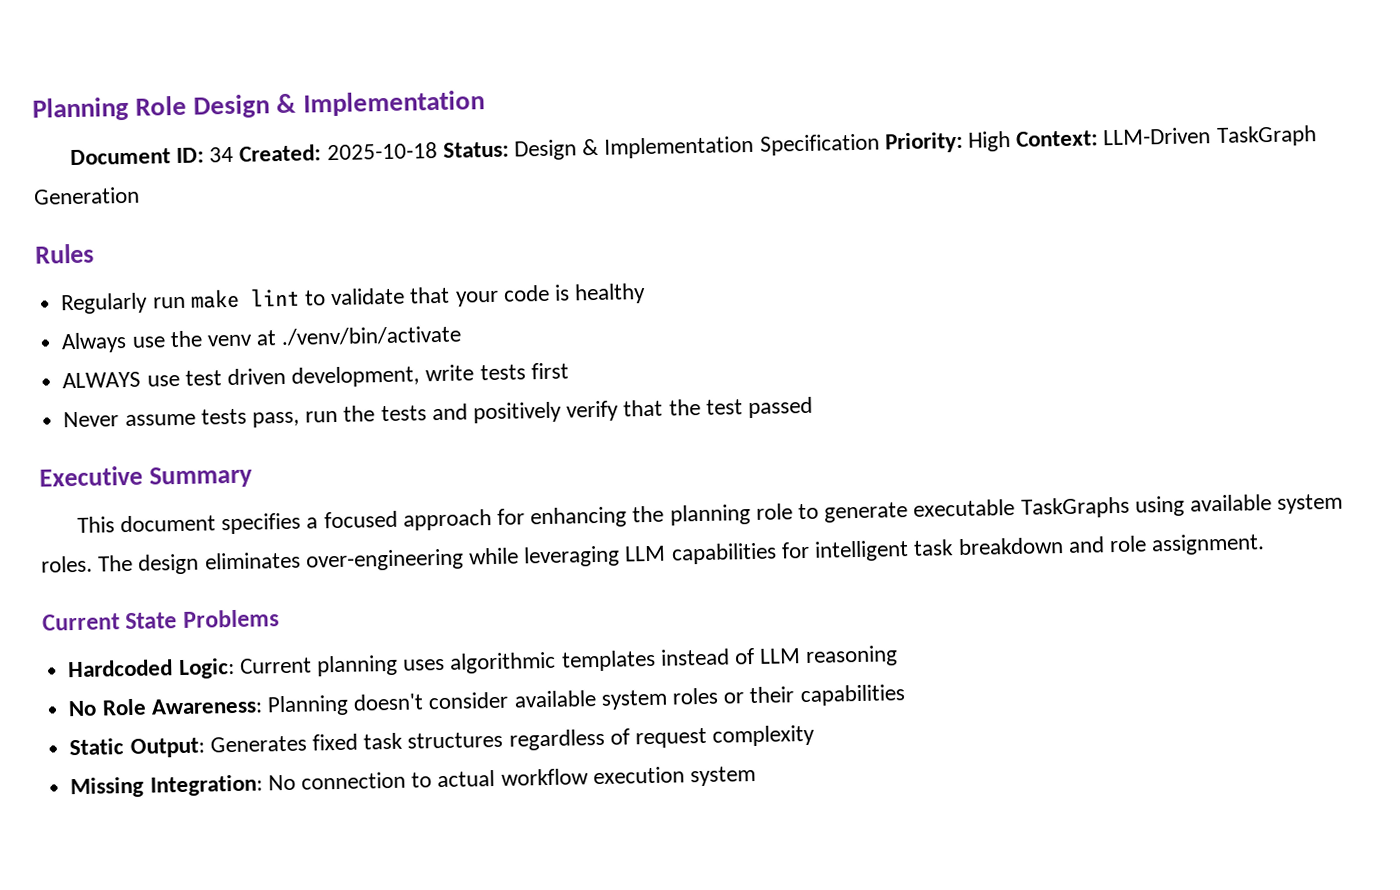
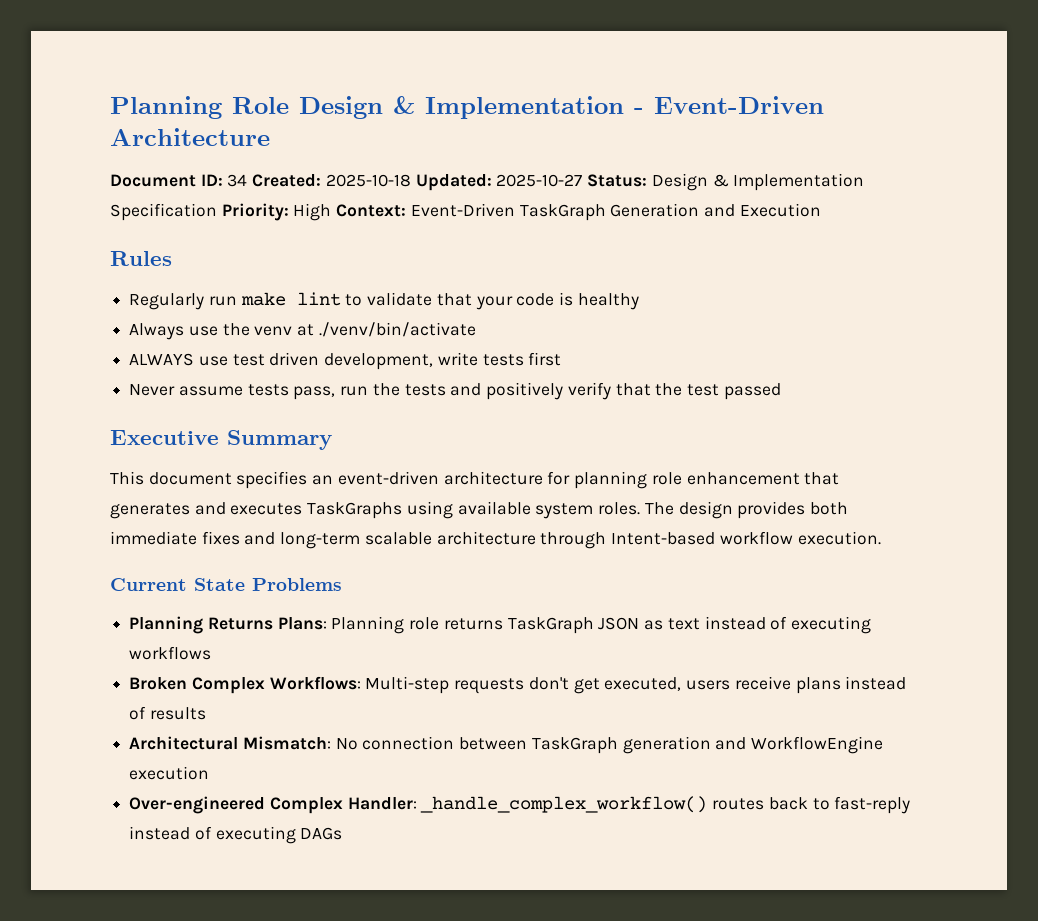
- Planning Role Design & Implementation
+ Planning Role Design & Implementation - Event-Driven Architecture
- Document ID: 34 Created: 2025-10-18 Status: Design & Implementation Specification Priority: High Context: LLM-Driven TaskGraph Generation
+ Document ID: 34 Created: 2025-10-18 Updated: 2025-10-27 Status: Design & Implementation Specification Priority: High Context: Event-Driven TaskGraph Generation and Execution
- This document specifies a focused approach for enhancing the planning role to generate executable TaskGraphs using available system roles.
+ This document specifies an event-driven architecture for planning role enhancement that generates and executes TaskGraphs using available system roles.
- The design eliminates over-engineering while leveraging LLM capabilities for intelligent task breakdown and role assignment.
+ The design provides both immediate fixes and long-term scalable architecture through Intent-based workflow execution.
  Current State Problems
- Hardcoded Logic: Current planning uses algorithmic templates instead of LLM reasoning
- No Role Awareness: Planning doesn't consider available system roles or their capabilities
- Static Output: Generates fixed task structures regardless of request complexity
- Missing Integration: No connection to actual workflow execution system
+ Planning Returns Plans: Planning role returns TaskGraph JSON as text instead of executing workflows
+ Broken Complex Workflows: Multi-step requests don't get executed, users receive plans instead of results
+ Architectural Mismatch: No connection between TaskGraph generation and WorkflowEngine execution
+ Over-engineered Complex Handler: _handle_complex_workflow() routes back to fast-reply instead of executing DAGs

